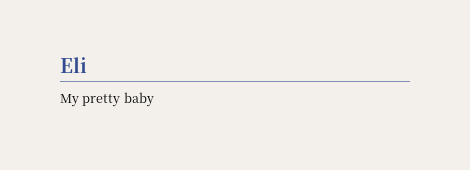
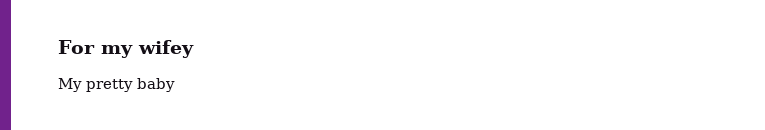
- Eli
+ For my wifey

